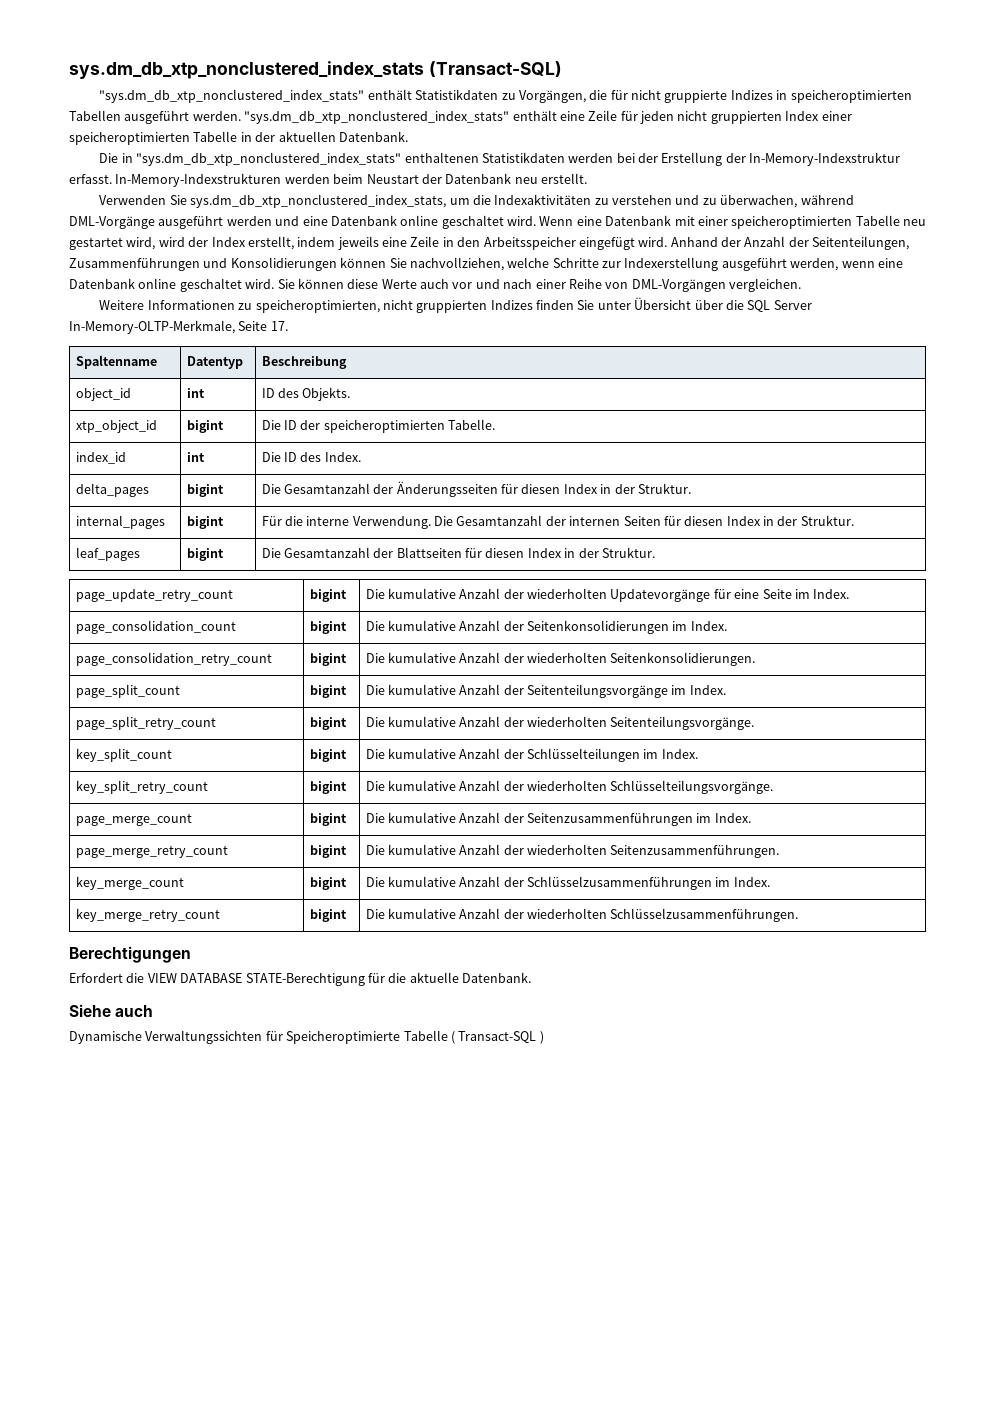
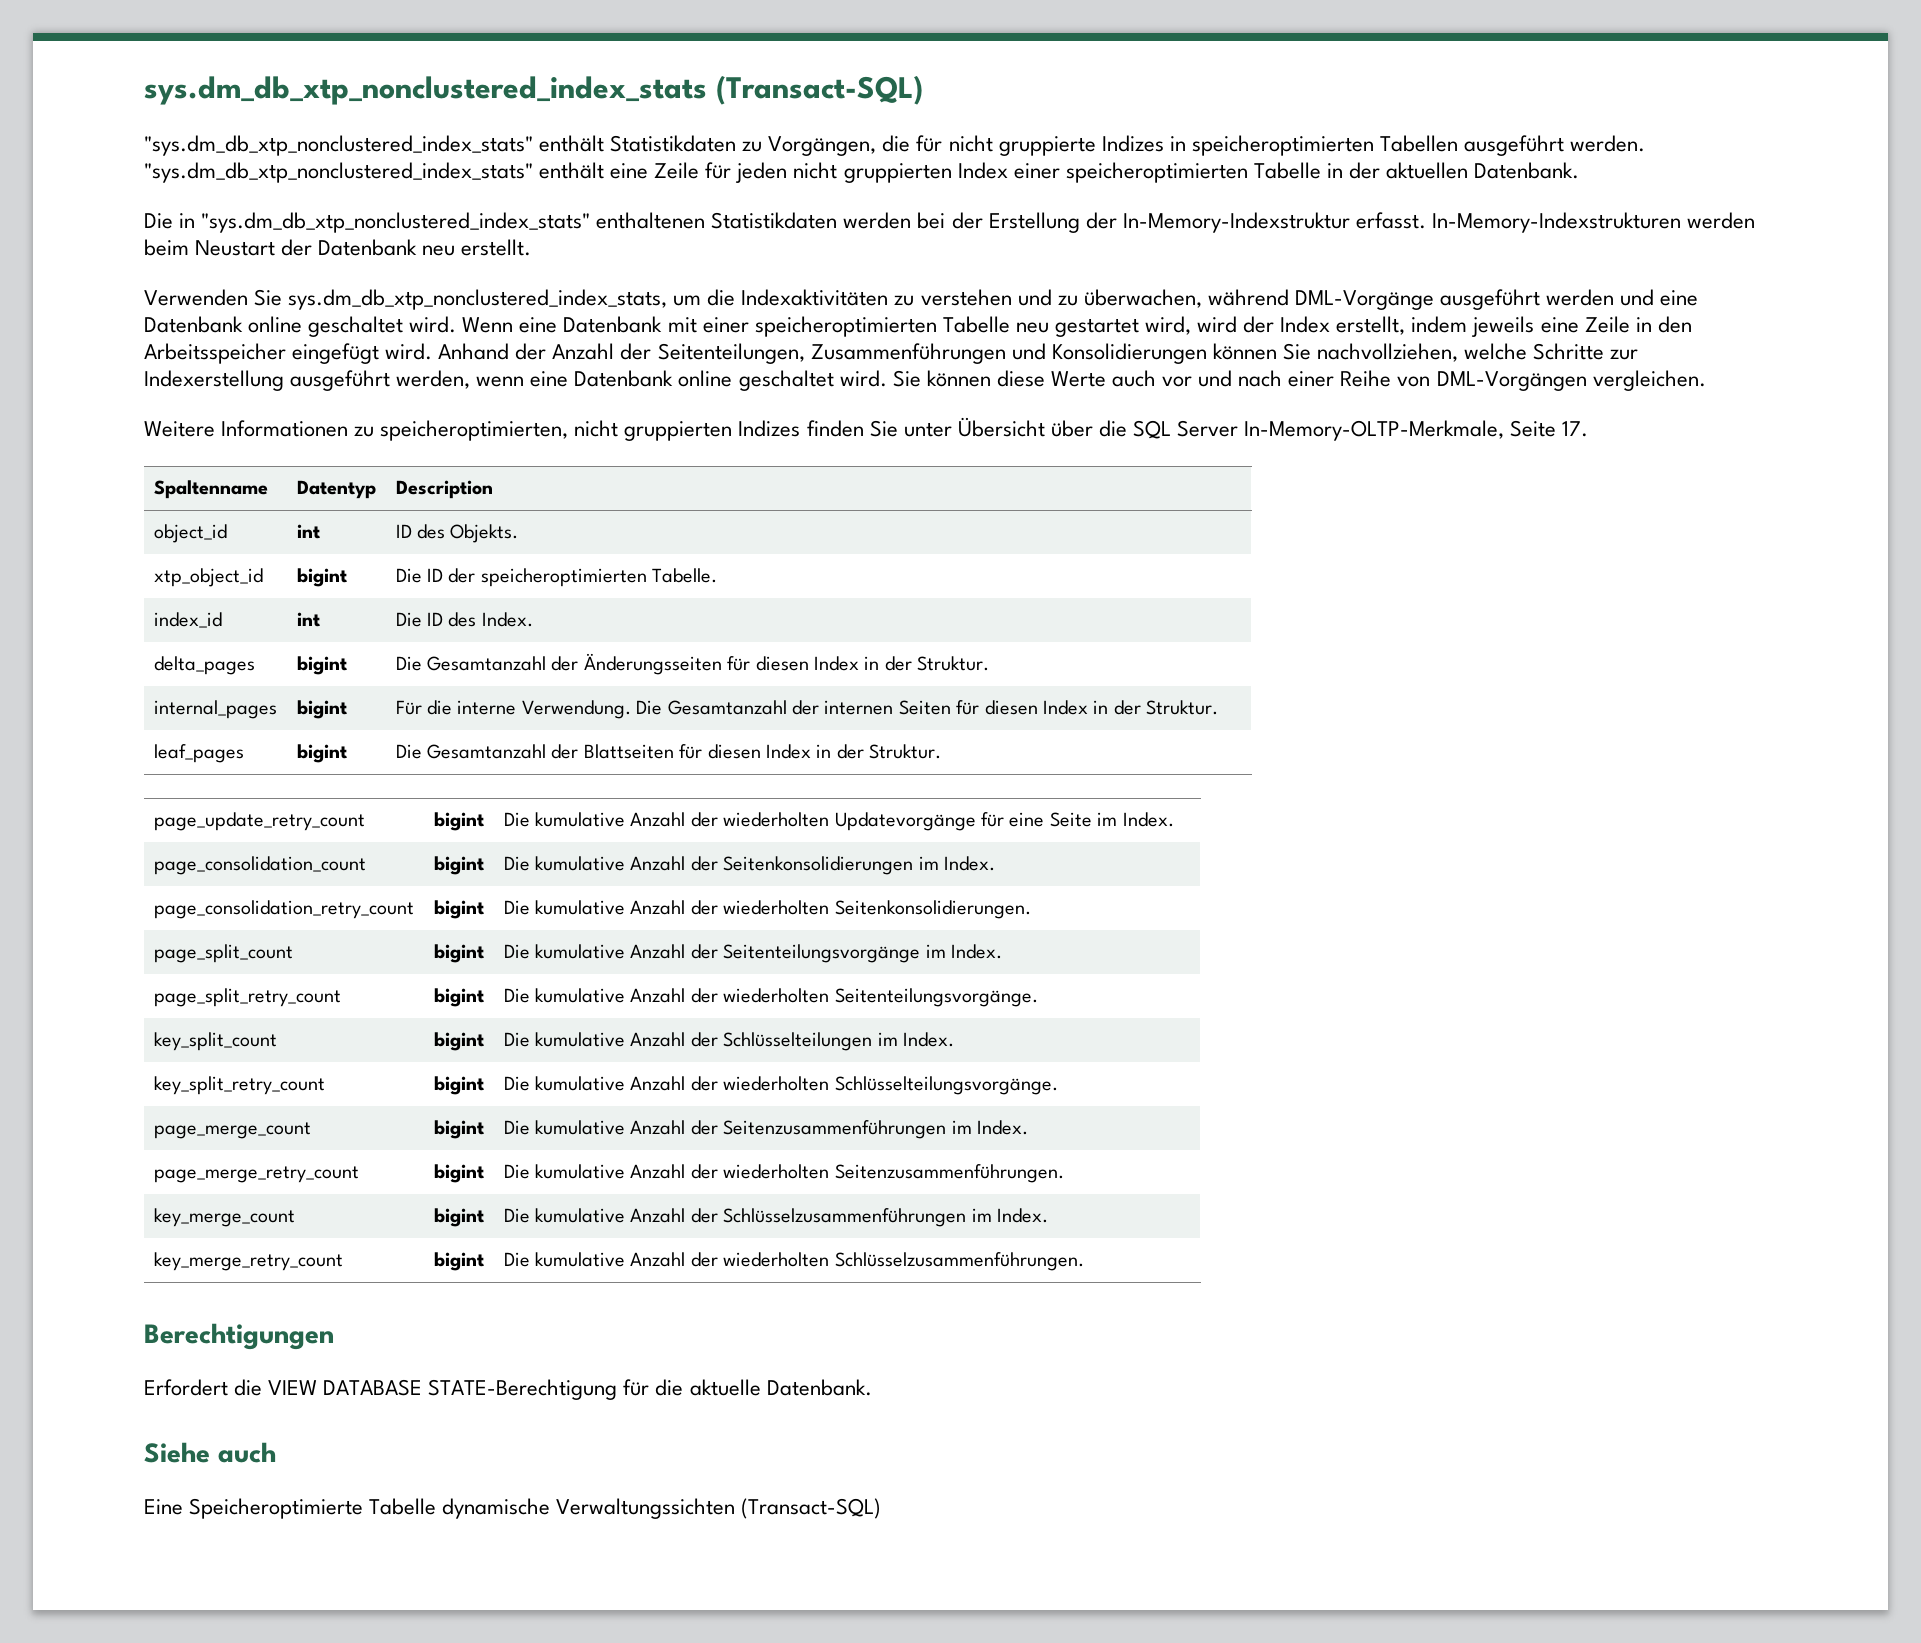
- Spaltenname | Datentyp | Beschreibung
+ Spaltenname | Datentyp | Description
- Dynamische Verwaltungssichten für Speicheroptimierte Tabelle ( Transact-SQL )
+ Eine Speicheroptimierte Tabelle dynamische Verwaltungssichten (Transact-SQL)

